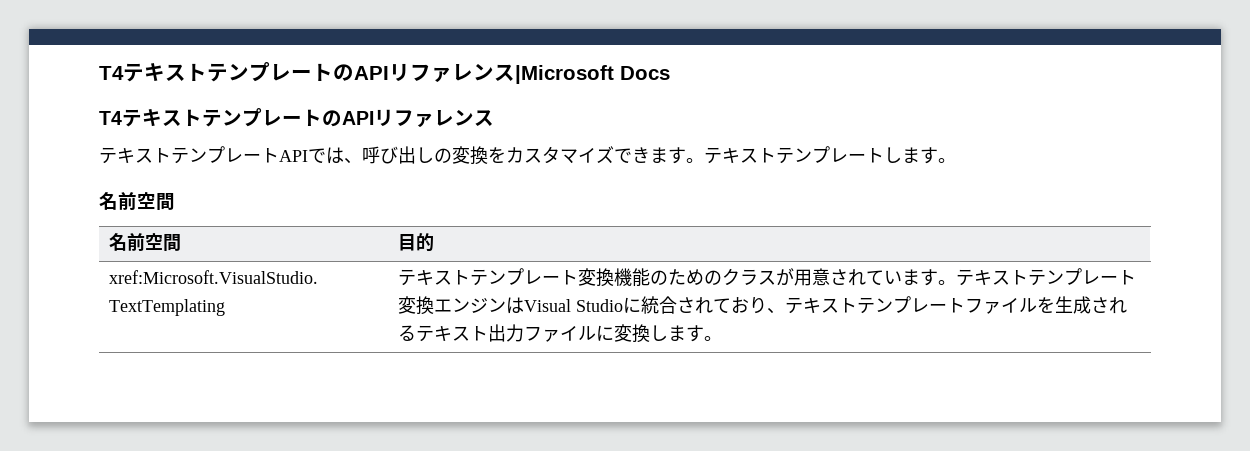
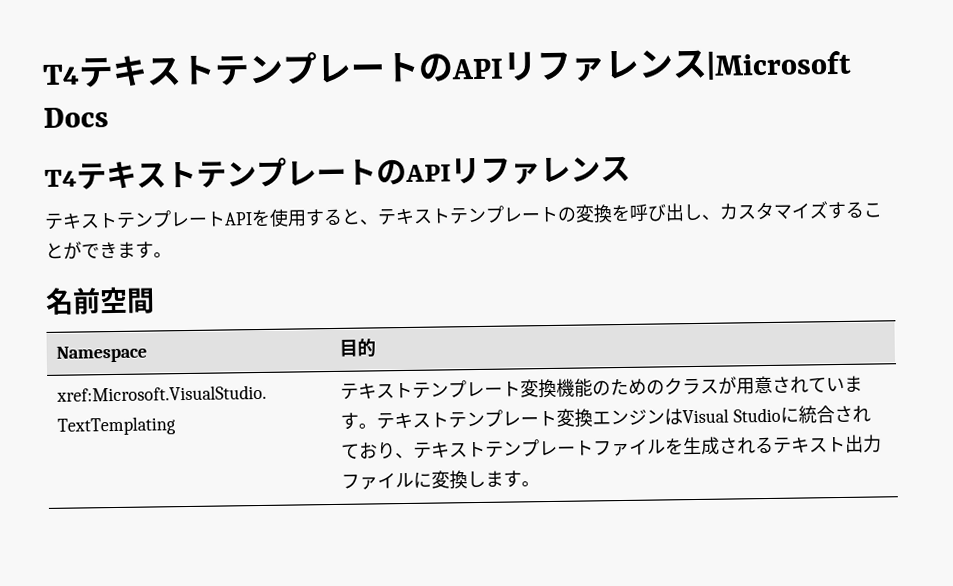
- テキストテンプレートAPIでは、呼び出しの変換をカスタマイズできます。テキストテンプレートします。
+ テキストテンプレートAPIを使用すると、テキストテンプレートの変換を呼び出し、カスタマイズすることができます。
- 名前空間 | 目的
+ Namespace | 目的

